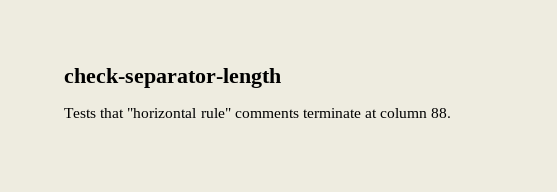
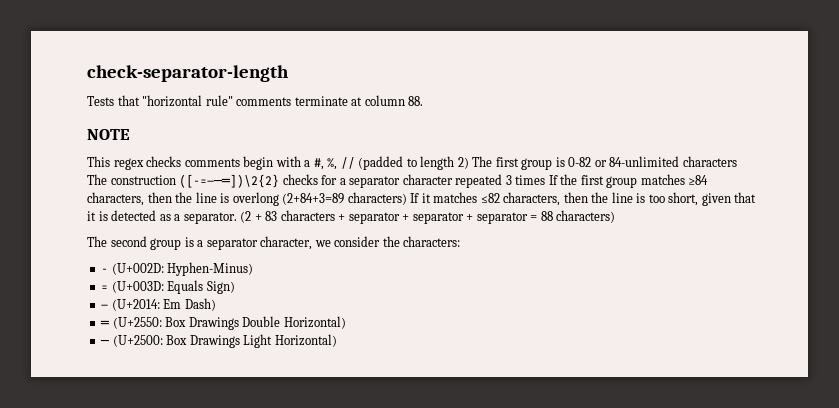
+ NOTE
+ This regex checks comments begin with a #, %, // (padded to length 2) The first group is 0-82 or 84-unlimited characters The construction ([-=—─═])\2{2} checks for a separator character repeated 3 times If the first group matches ≥84 characters, then the line is overlong (2+84+3=89 characters) If it matches ≤82 characters, then the line is too short, given that it is detected as a separator. (2 + 83 characters + separator + separator + separator = 88 characters)
+ The second group is a separator character, we consider the characters:
+ - (U+002D: Hyphen-Minus)
+ = (U+003D: Equals Sign)
+ — (U+2014: Em Dash)
+ ═ (U+2550: Box Drawings Double Horizontal)
+ ─ (U+2500: Box Drawings Light Horizontal)

